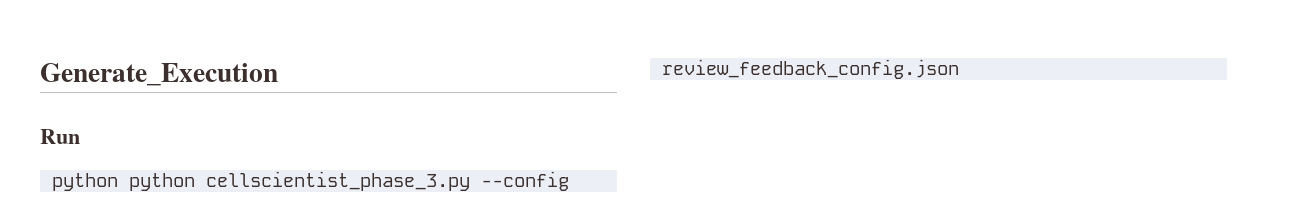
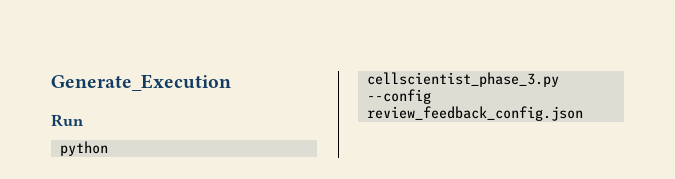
- python python cellscientist_phase_3.py --config review_feedback_config.json
+ python cellscientist_phase_3.py --config review_feedback_config.json

